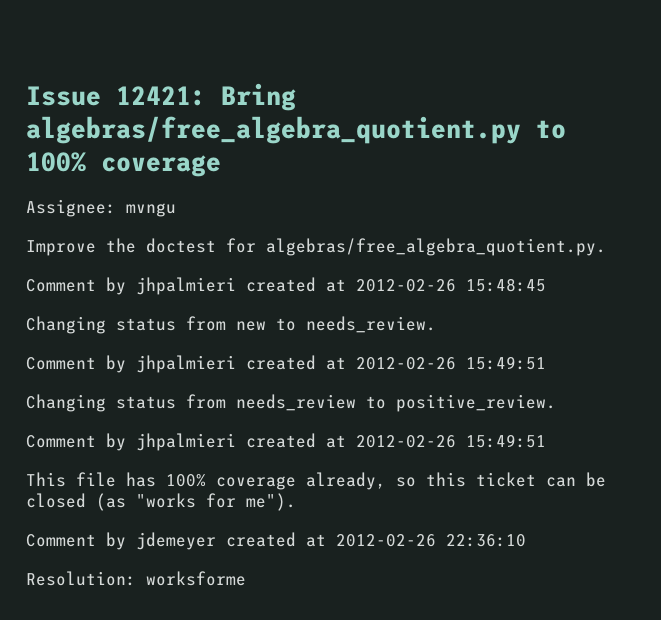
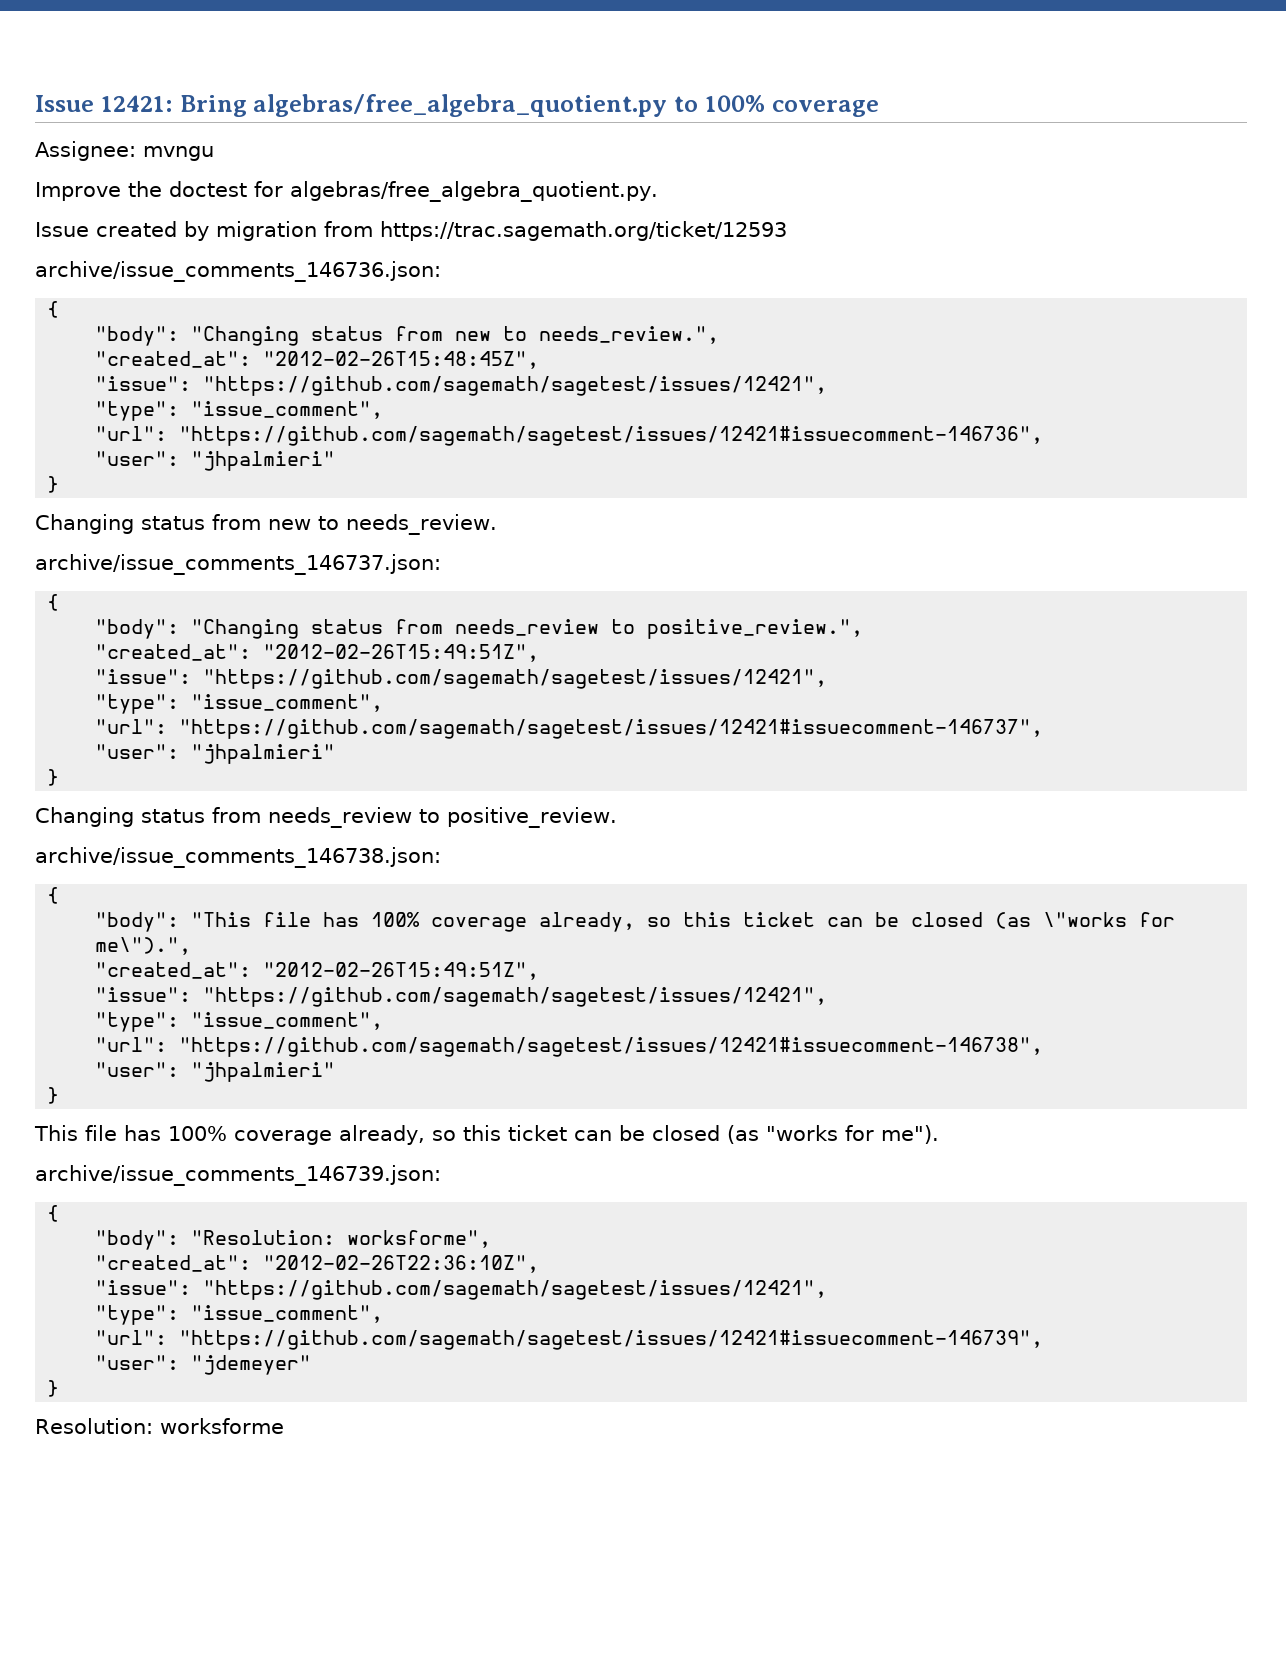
- Comment by jhpalmieri created at 2012-02-26 15:48:45
+ Issue created by migration from https://trac.sagemath.org/ticket/12593
+ archive/issue_comments_146736.json:
+ {
+ "body": "Changing status from new to needs_review.",
+ "created_at": "2012-02-26T15:48:45Z",
+ "issue": "https://github.com/sagemath/sagetest/issues/12421",
+ "type": "issue_comment",
+ "url": "https://github.com/sagemath/sagetest/issues/12421#issuecomment-146736",
+ "user": "jhpalmieri"
+ }
  Changing status from new to needs_review.
- Comment by jhpalmieri created at 2012-02-26 15:49:51
+ archive/issue_comments_146737.json:
+ {
+ "body": "Changing status from needs_review to positive_review.",
+ "created_at": "2012-02-26T15:49:51Z",
+ "issue": "https://github.com/sagemath/sagetest/issues/12421",
+ "type": "issue_comment",
+ "url": "https://github.com/sagemath/sagetest/issues/12421#issuecomment-146737",
+ "user": "jhpalmieri"
+ }
  Changing status from needs_review to positive_review.
- Comment by jhpalmieri created at 2012-02-26 15:49:51
+ archive/issue_comments_146738.json:
+ {
+ "body": "This file has 100% coverage already, so this ticket can be closed (as \"works for me\").",
+ "created_at": "2012-02-26T15:49:51Z",
+ "issue": "https://github.com/sagemath/sagetest/issues/12421",
+ "type": "issue_comment",
+ "url": "https://github.com/sagemath/sagetest/issues/12421#issuecomment-146738",
+ "user": "jhpalmieri"
+ }
- Comment by jdemeyer created at 2012-02-26 22:36:10
+ archive/issue_comments_146739.json:
+ {
+ "body": "Resolution: worksforme",
+ "created_at": "2012-02-26T22:36:10Z",
+ "issue": "https://github.com/sagemath/sagetest/issues/12421",
+ "type": "issue_comment",
+ "url": "https://github.com/sagemath/sagetest/issues/12421#issuecomment-146739",
+ "user": "jdemeyer"
+ }

